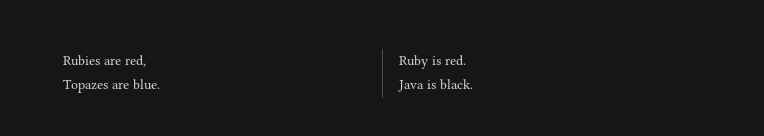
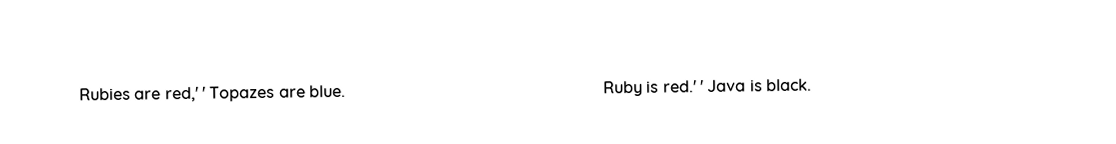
- Rubies are red,
- Topazes are blue.
+ Rubies are red,' ' Topazes are blue.
- Ruby is red.
- Java is black.
+ Ruby is red.' ' Java is black.

